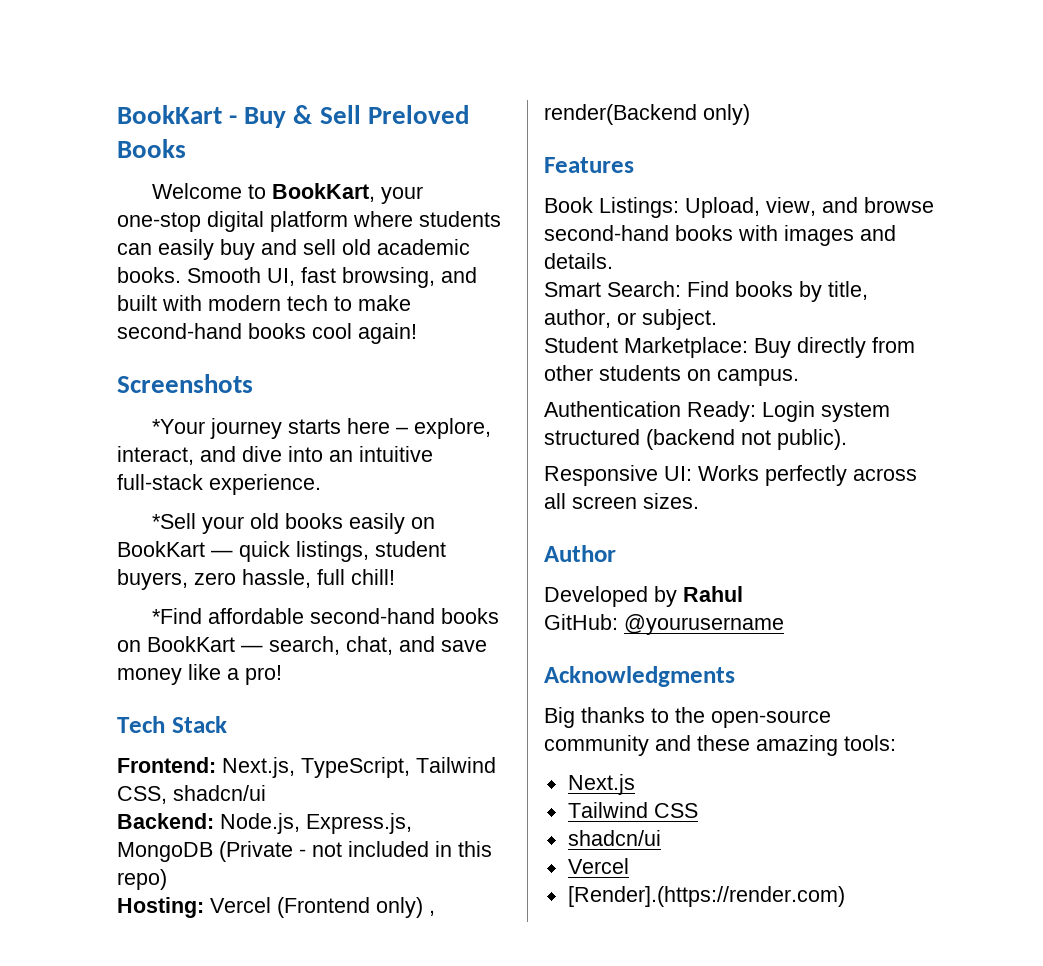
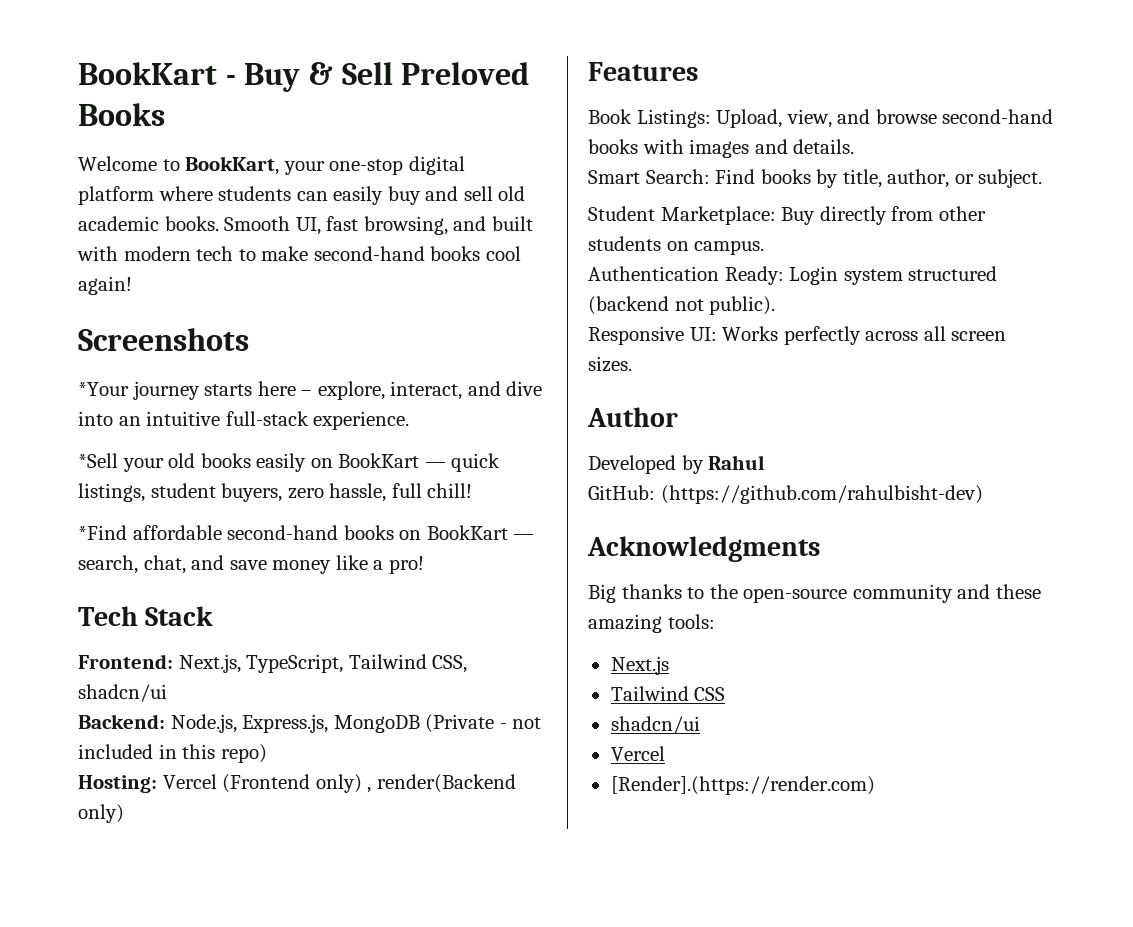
- GitHub: @yourusername
+ GitHub: (https://github.com/rahulbisht-dev)

